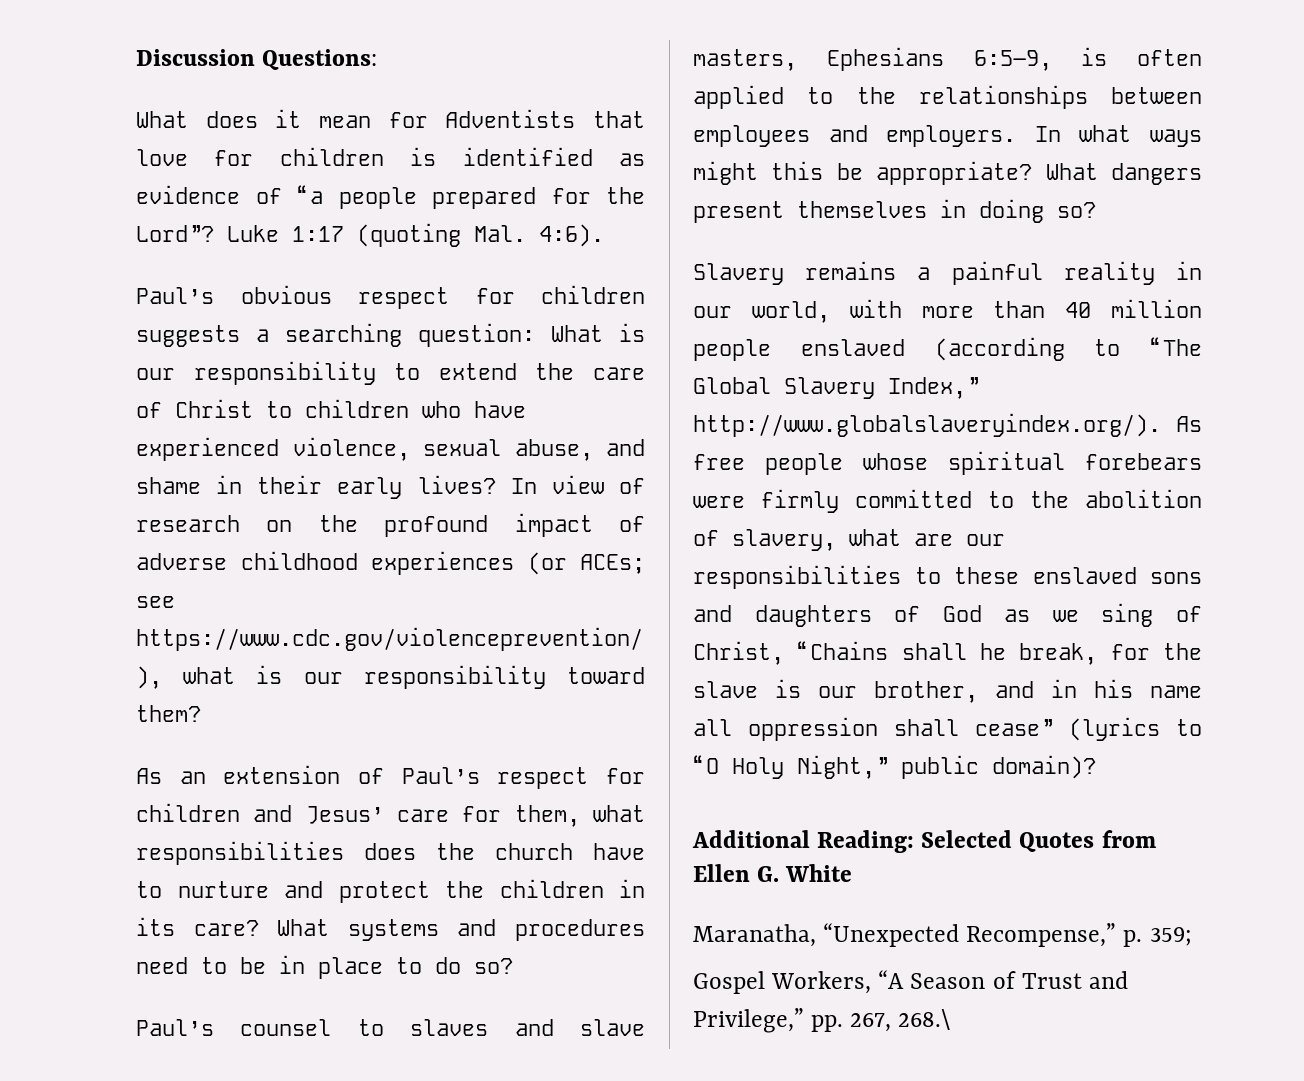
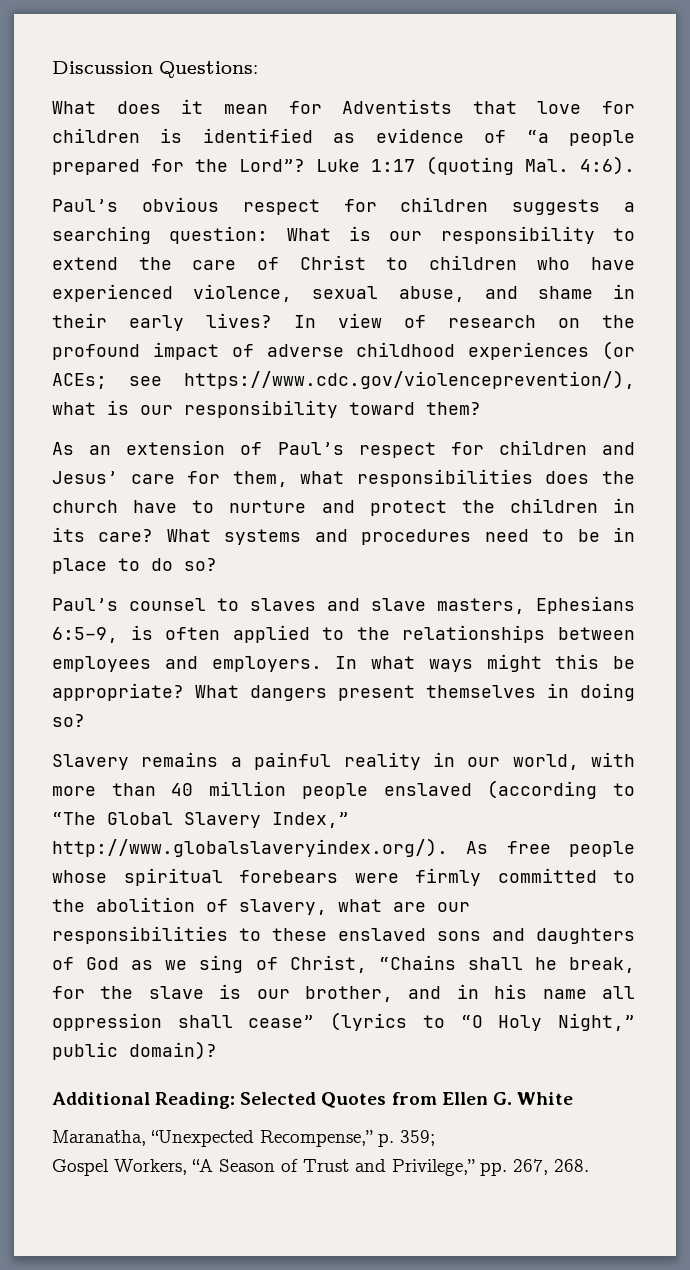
- Gospel Workers, “A Season of Trust and Privilege,” pp. 267, 268.\
+ Gospel Workers, “A Season of Trust and Privilege,” pp. 267, 268.

